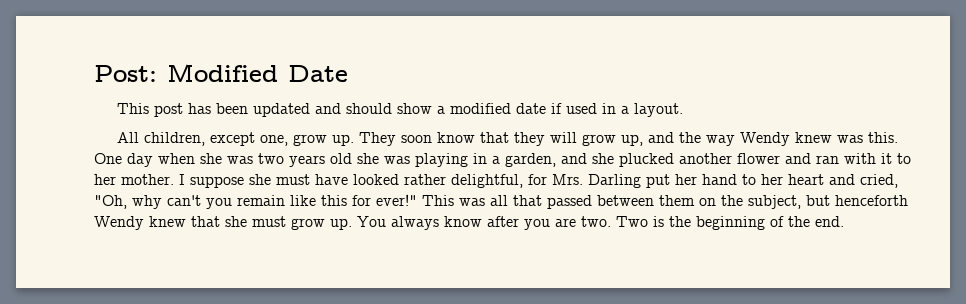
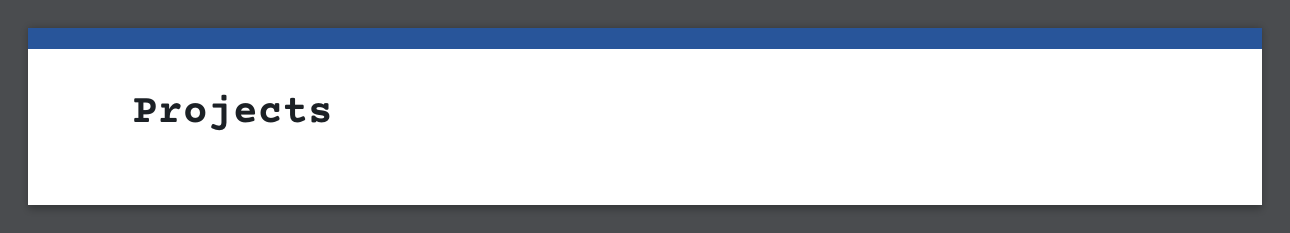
- Post: Modified Date
- This post has been updated and should show a modified date if used in a layout.
- All children, except one, grow up. They soon know that they will grow up, and the way Wendy knew was this. One day when she was two years old she was playing in a garden, and she plucked another flower and ran with it to her mother. I suppose she must have looked rather delightful, for Mrs. Darling put her hand to her heart and cried, "Oh, why can't you remain like this for ever!" This was all that passed between them on the subject, but henceforth Wendy knew that she must grow up. You always know after you are two. Two is the beginning of the end.
+ Projects

